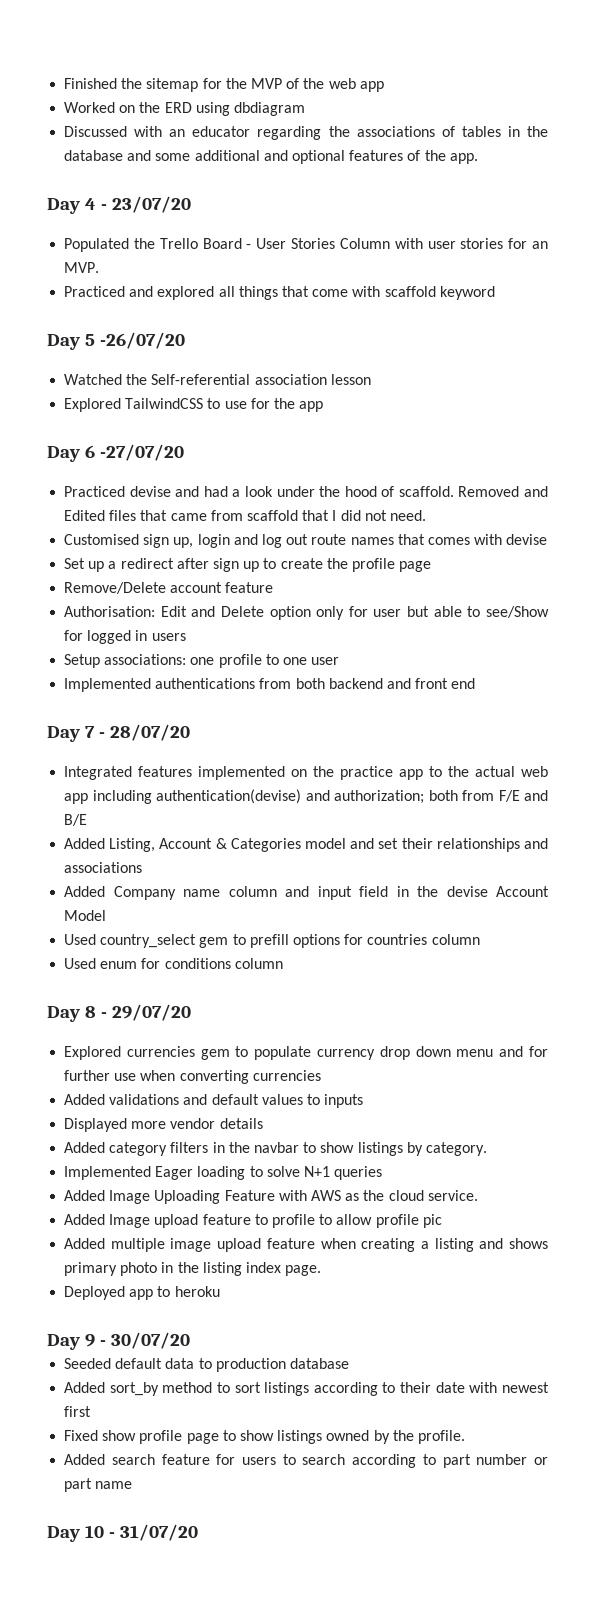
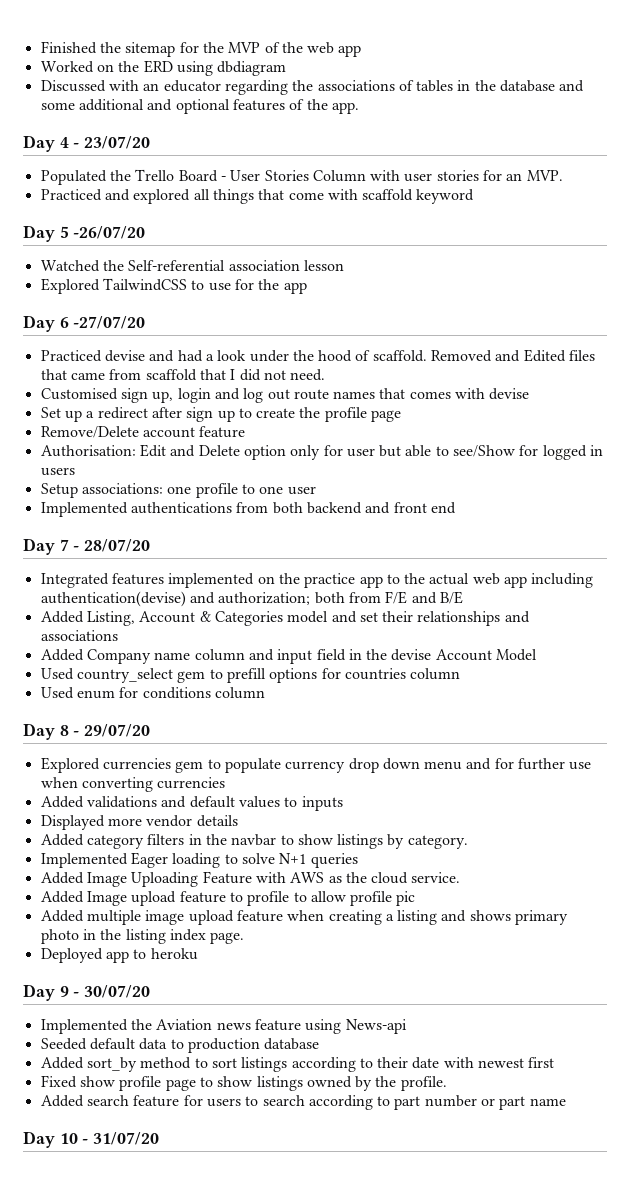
+ Implemented the Aviation news feature using News-api

